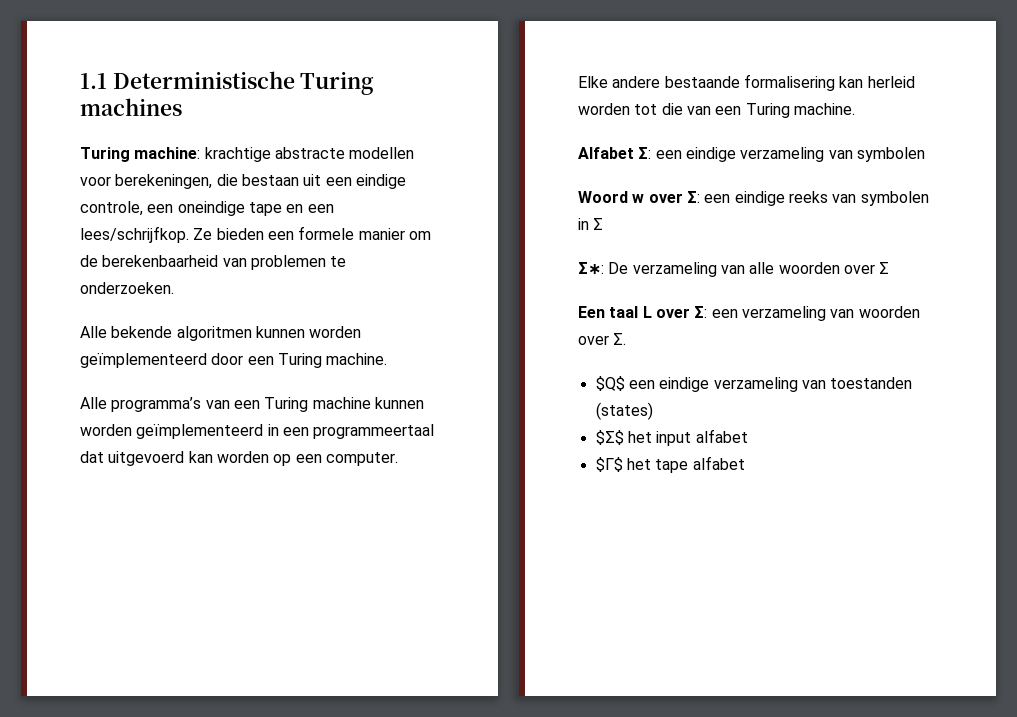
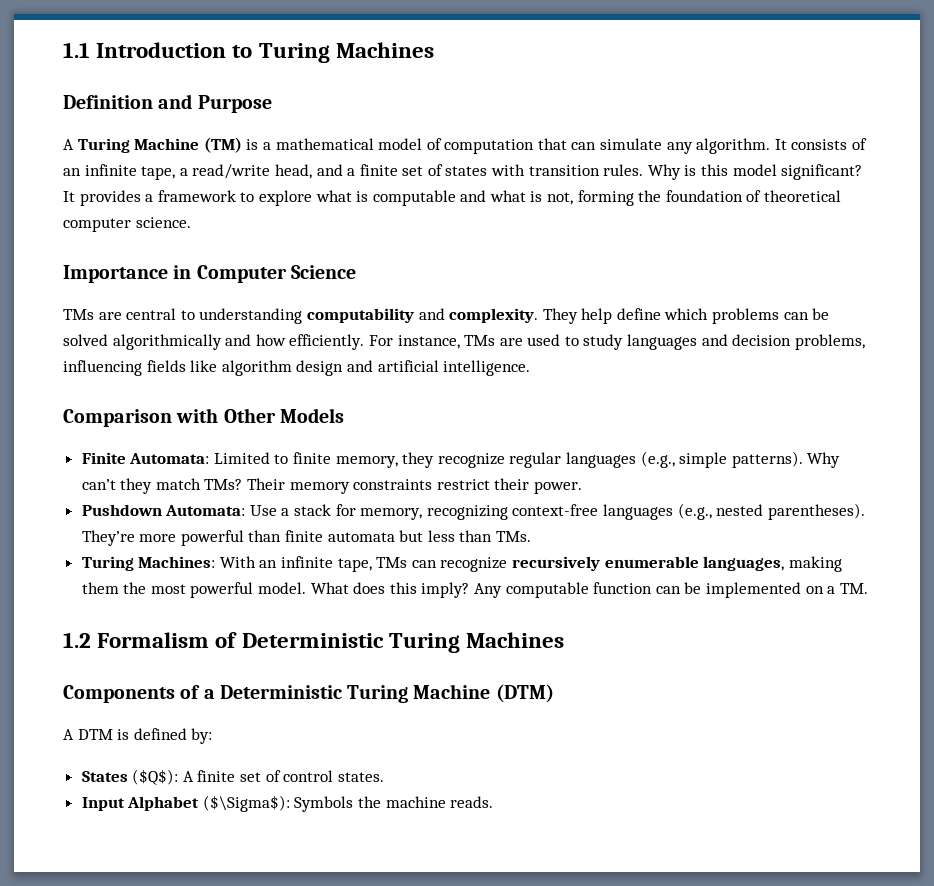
- 1.1 Deterministische Turing machines
- Turing machine: krachtige abstracte modellen voor berekeningen, die bestaan uit een eindige controle, een oneindige tape en een lees/schrijfkop. Ze bieden een formele manier om de berekenbaarheid van problemen te onderzoeken.
- Alle bekende algoritmen kunnen worden geïmplementeerd door een Turing machine.
- Alle programma’s van een Turing machine kunnen worden geïmplementeerd in een programmeertaal dat uitgevoerd kan worden op een computer.
- Elke andere bestaande formalisering kan herleid worden tot die van een Turing machine.
- Alfabet Σ: een eindige verzameling van symbolen
- Woord w over Σ: een eindige reeks van symbolen in Σ
- Σ∗: De verzameling van alle woorden over Σ
- Een taal L over Σ: een verzameling van woorden over Σ.
- $Q$ een eindige verzameling van toestanden (states)
- $Σ$ het input alfabet
- $Γ$ het tape alfabet
+ 1.1 Introduction to Turing Machines
+ Definition and Purpose
+ A Turing Machine (TM) is a mathematical model of computation that can simulate any algorithm. It consists of an infinite tape, a read/write head, and a finite set of states with transition rules. Why is this model significant? It provides a framework to explore what is computable and what is not, forming the foundation of theoretical computer science.
+ Importance in Computer Science
+ TMs are central to understanding computability and complexity. They help define which problems can be solved algorithmically and how efficiently. For instance, TMs are used to study languages and decision problems, influencing fields like algorithm design and artificial intelligence.
+ Comparison with Other Models
+ Finite Automata: Limited to finite memory, they recognize regular languages (e.g., simple patterns). Why can’t they match TMs? Their memory constraints restrict their power.
+ Pushdown Automata: Use a stack for memory, recognizing context-free languages (e.g., nested parentheses). They’re more powerful than finite automata but less than TMs.
+ Turing Machines: With an infinite tape, TMs can recognize recursively enumerable languages, making them the most powerful model. What does this imply? Any computable function can be implemented on a TM.
+ 1.2 Formalism of Deterministic Turing Machines
+ Components of a Deterministic Turing Machine (DTM)
+ A DTM is defined by:
+ States ($Q$): A finite set of control states.
+ Input Alphabet ($\Sigma$): Symbols the machine reads.

